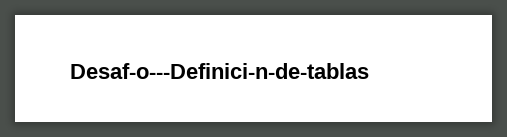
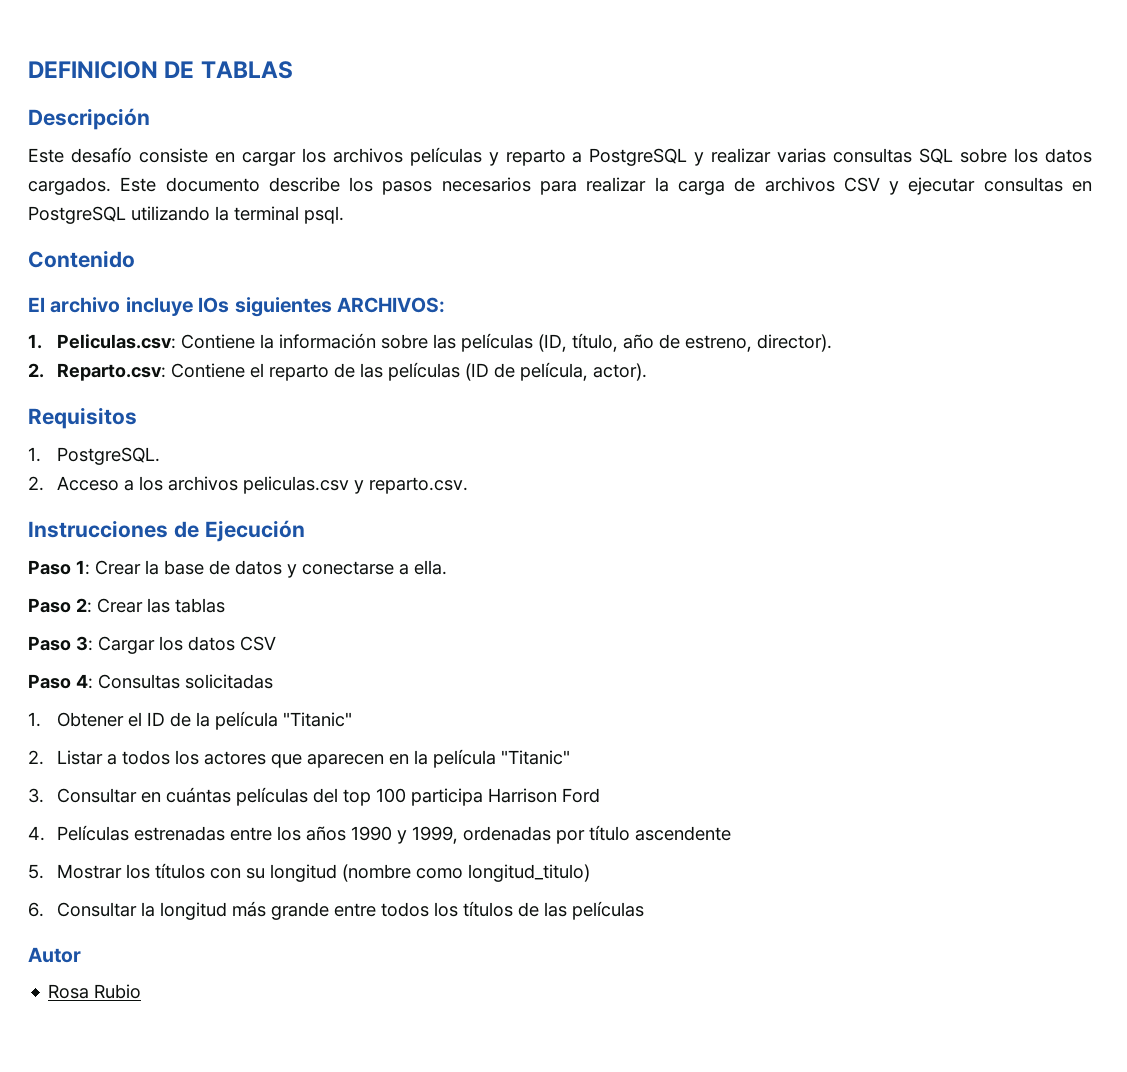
- Desaf-o---Definici-n-de-tablas
+ DEFINICION DE TABLAS
+ Descripción
+ Este desafío consiste en cargar los archivos películas y reparto a PostgreSQL y realizar varias consultas SQL sobre los datos cargados. Este documento describe los pasos necesarios para realizar la carga de archivos CSV y ejecutar consultas en PostgreSQL utilizando la terminal psql.
+ Contenido
+ El archivo incluye lOs siguientes ARCHIVOS:
+ 1. Peliculas.csv: Contiene la información sobre las películas (ID, título, año de estreno, director).
+ 2. Reparto.csv: Contiene el reparto de las películas (ID de película, actor).
+ Requisitos
+ 1. PostgreSQL.
+ 2. Acceso a los archivos peliculas.csv y reparto.csv.
+ Instrucciones de Ejecución
+ Paso 1: Crear la base de datos y conectarse a ella.
+ Paso 2: Crear las tablas
+ Paso 3: Cargar los datos CSV
+ Paso 4: Consultas solicitadas
+ 1. Obtener el ID de la película "Titanic"
+ 2. Listar a todos los actores que aparecen en la película "Titanic"
+ 3. Consultar en cuántas películas del top 100 participa Harrison Ford
+ 4. Películas estrenadas entre los años 1990 y 1999, ordenadas por título ascendente
+ 5. Mostrar los títulos con su longitud (nombre como longitud_titulo)
+ 6. Consultar la longitud más grande entre todos los títulos de las películas
+ Autor
+ Rosa Rubio

